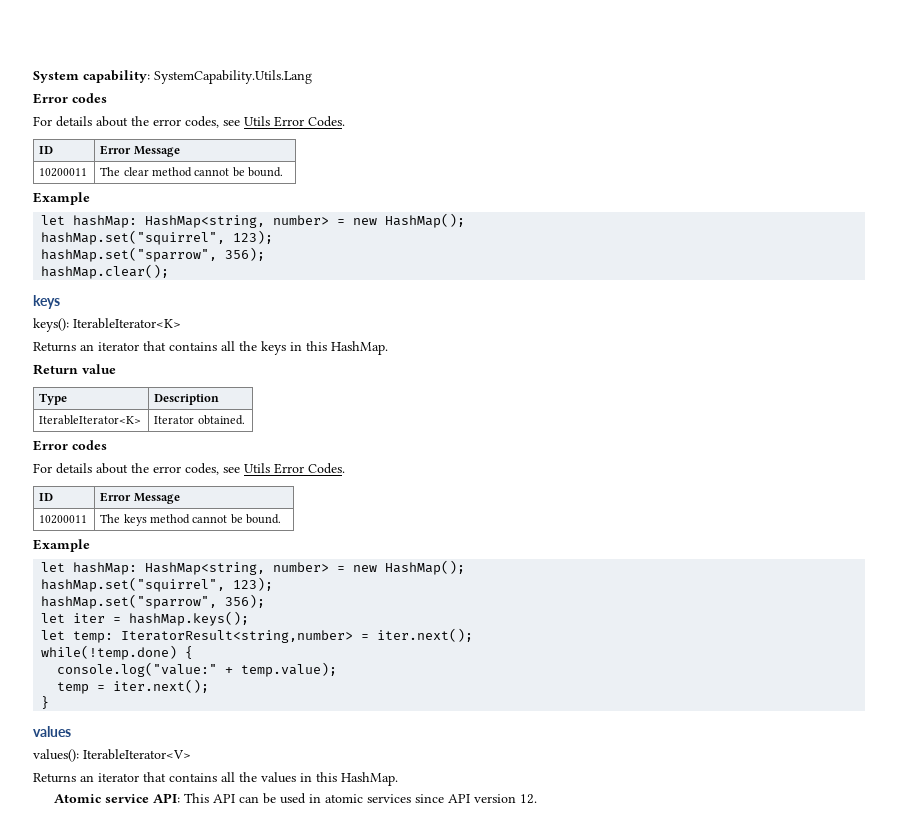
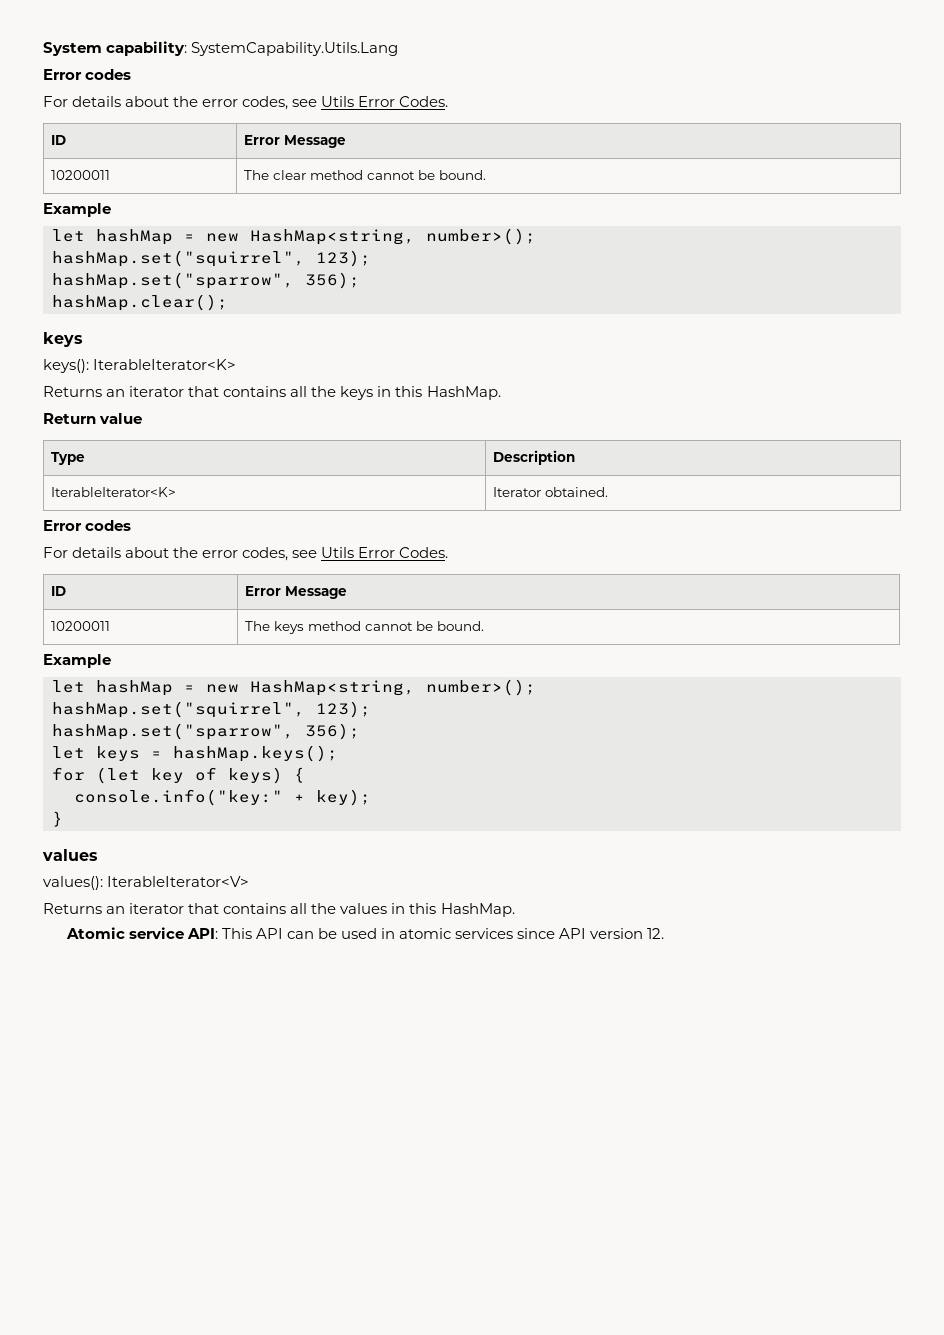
  10200011 | The clear method cannot be bound.
  Example
- let hashMap: HashMap<string, number> = new HashMap();
+ let hashMap = new HashMap<string, number>();
  10200011 | The keys method cannot be bound.
  Example
- let hashMap: HashMap<string, number> = new HashMap();
+ let hashMap = new HashMap<string, number>();
- let iter = hashMap.keys();
+ let keys = hashMap.keys();
- let temp: IteratorResult<string,number> = iter.next();
- while(!temp.done) {
- console.log("value:" + temp.value);
- temp = iter.next();
+ for (let key of keys) {
+ console.info("key:" + key);

